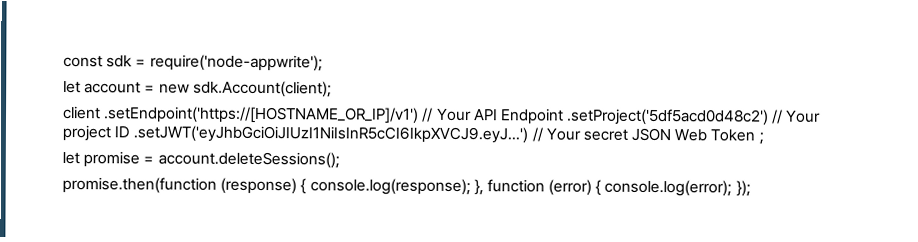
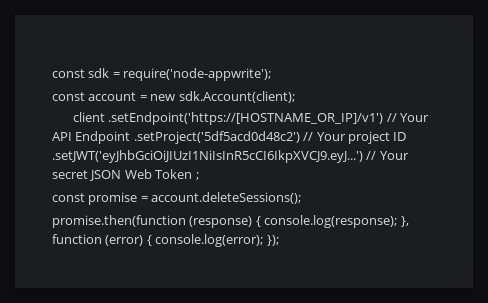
- let account = new sdk.Account(client);
+ const account = new sdk.Account(client);
- let promise = account.deleteSessions();
+ const promise = account.deleteSessions();

